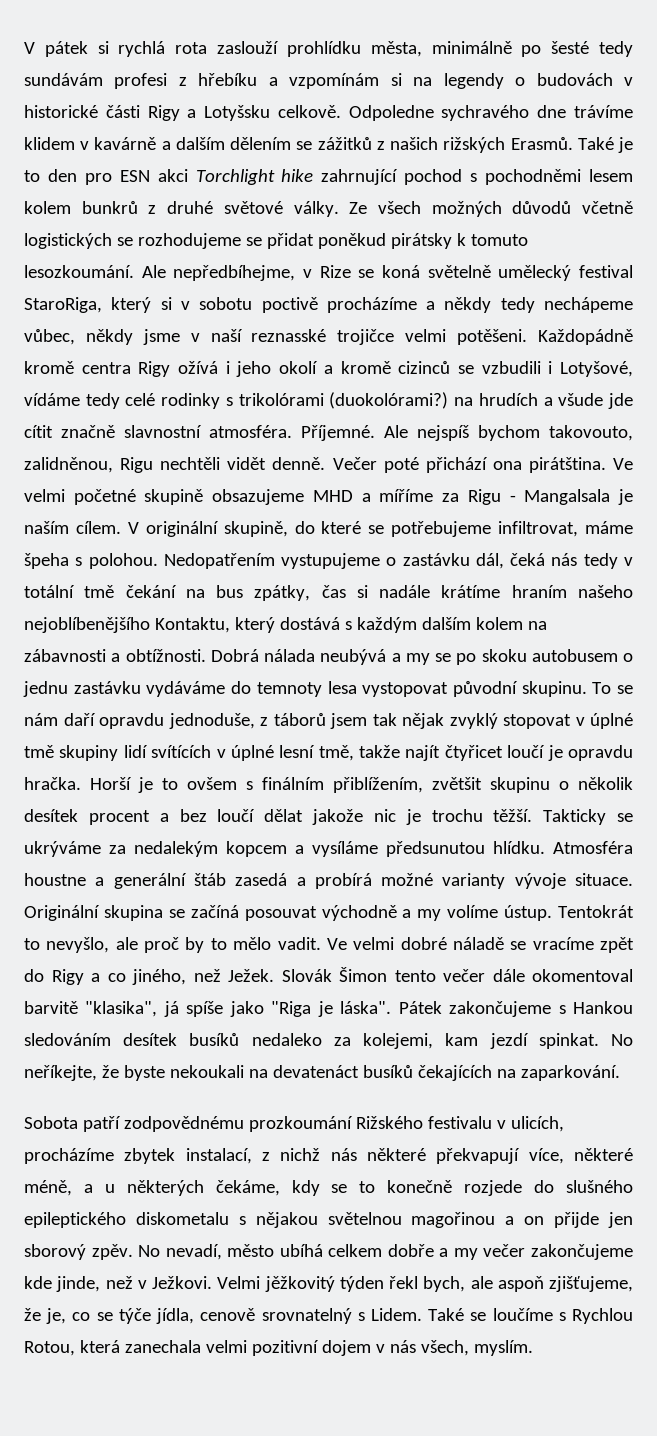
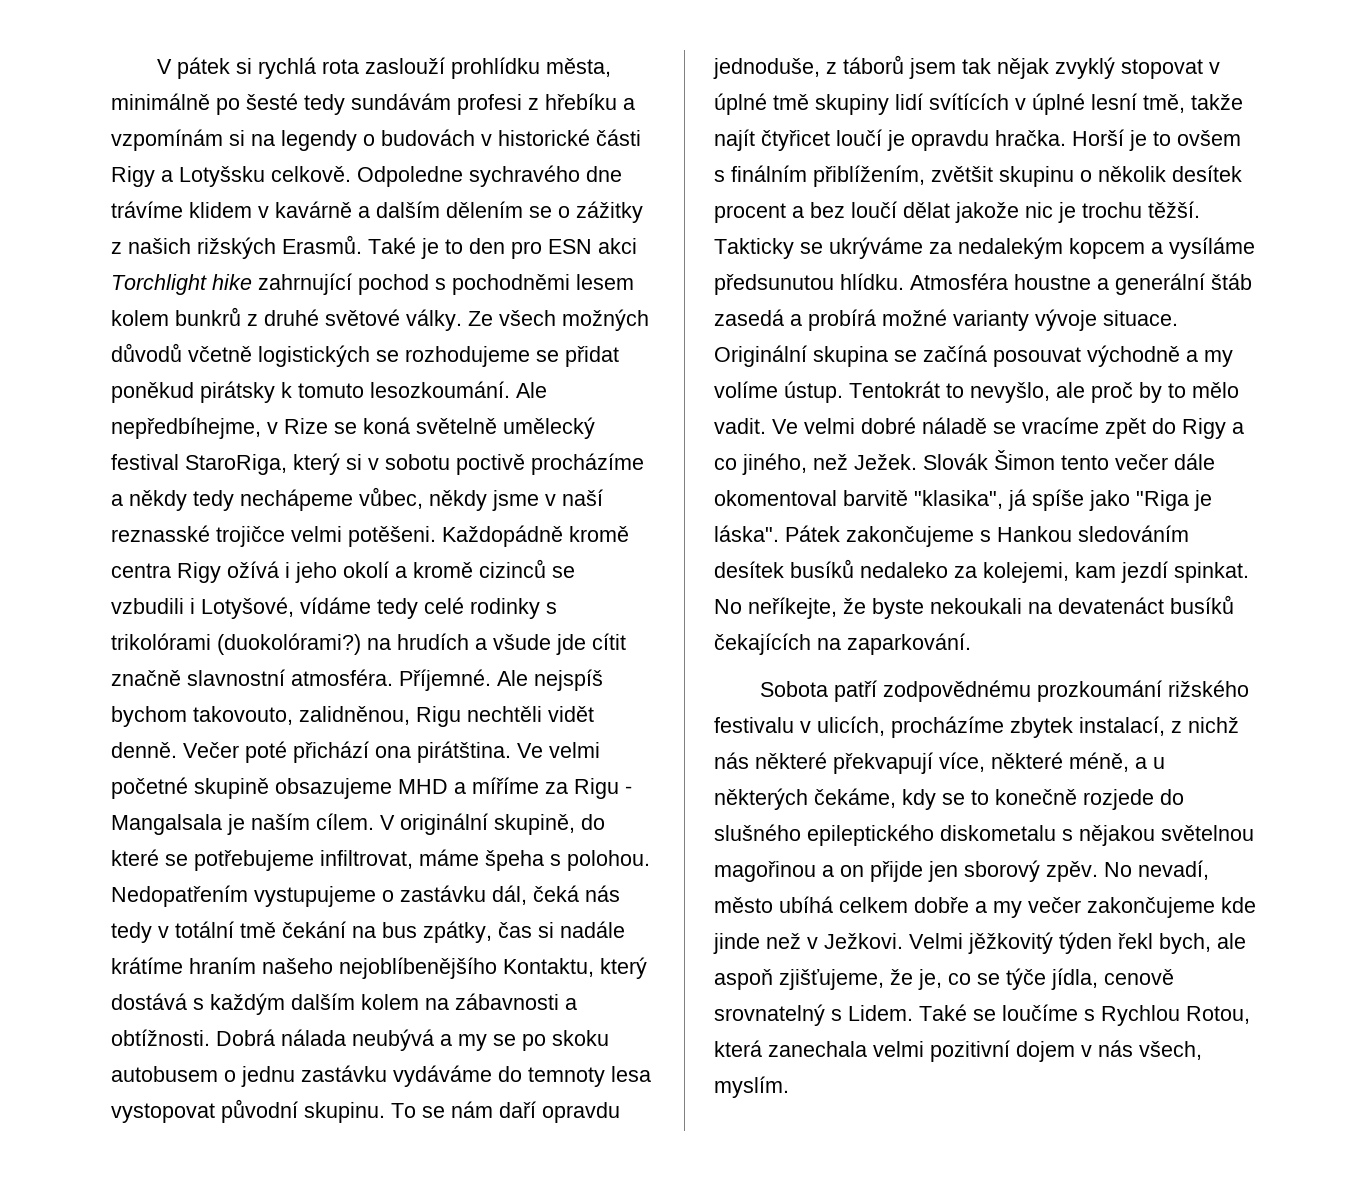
- Odpoledne sychravého dne trávíme klidem v kavárně a dalším dělením se zážitků z našich rižských Erasmů.
+ Odpoledne sychravého dne trávíme klidem v kavárně a dalším dělením se o zážitky z našich rižských Erasmů.
- Sobota patří zodpovědnému prozkoumání Rižského festivalu v ulicích, procházíme zbytek instalací, z nichž nás některé překvapují více, některé méně, a u některých čekáme, kdy se to konečně rozjede do slušného epileptického diskometalu s nějakou světelnou magořinou a on přijde jen sborový zpěv.
+ Sobota patří zodpovědnému prozkoumání rižského festivalu v ulicích, procházíme zbytek instalací, z nichž nás některé překvapují více, některé méně, a u některých čekáme, kdy se to konečně rozjede do slušného epileptického diskometalu s nějakou světelnou magořinou a on přijde jen sborový zpěv.
- No nevadí, město ubíhá celkem dobře a my večer zakončujeme kde jinde, než v Ježkovi.
+ No nevadí, město ubíhá celkem dobře a my večer zakončujeme kde jinde než v Ježkovi.

